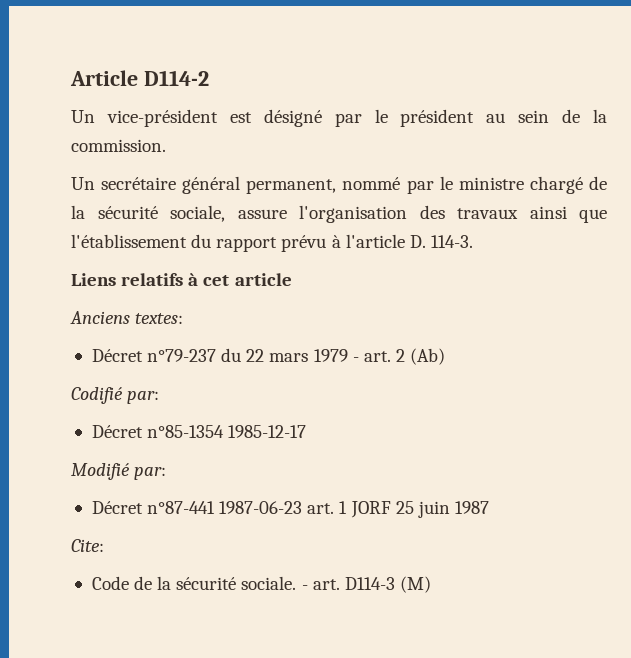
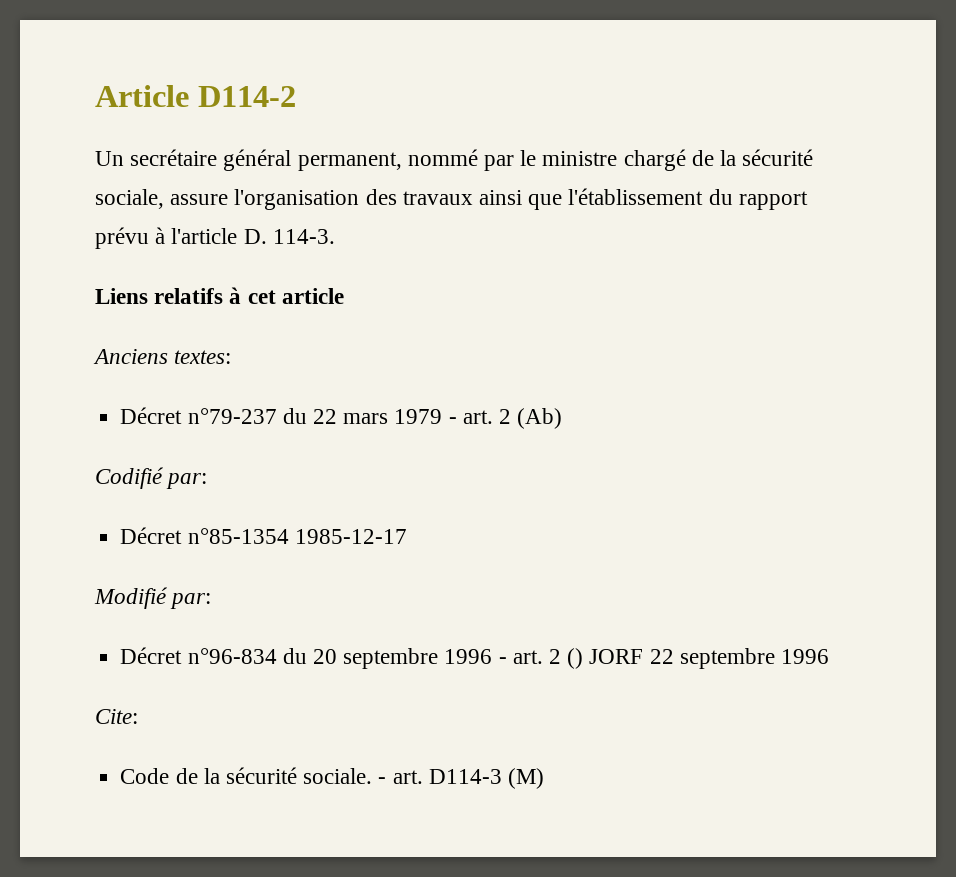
- Un vice-président est désigné par le président au sein de la commission.
- Décret n°87-441 1987-06-23 art. 1 JORF 25 juin 1987
+ Décret n°96-834 du 20 septembre 1996 - art. 2 () JORF 22 septembre 1996

